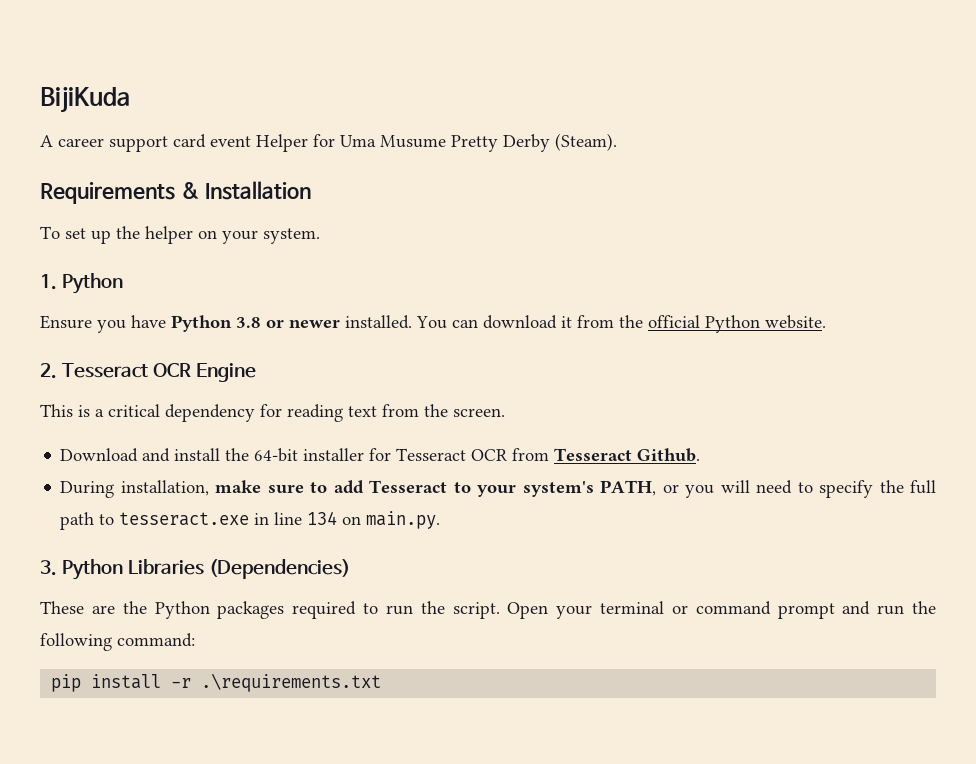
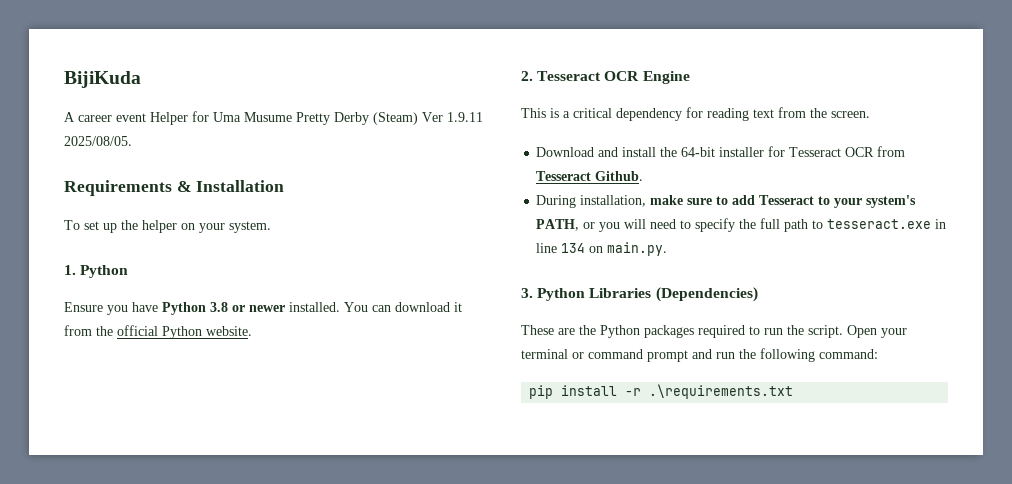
- A career support card event Helper for Uma Musume Pretty Derby (Steam).
+ A career event Helper for Uma Musume Pretty Derby (Steam) Ver 1.9.11 2025/08/05.

